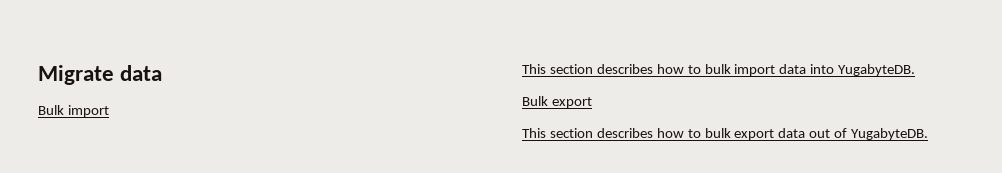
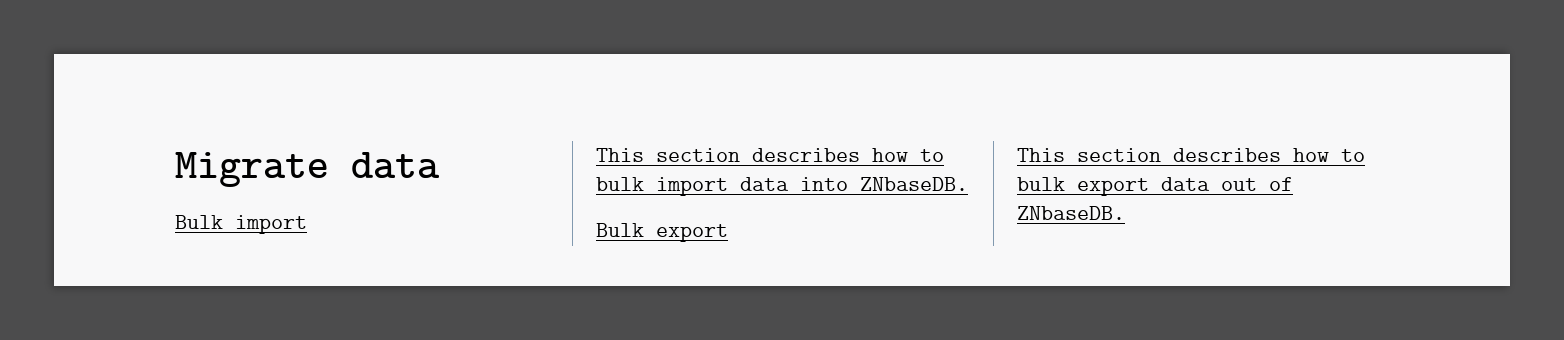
- This section describes how to bulk import data into YugabyteDB.
+ This section describes how to bulk import data into ZNbaseDB.
- This section describes how to bulk export data out of YugabyteDB.
+ This section describes how to bulk export data out of ZNbaseDB.

